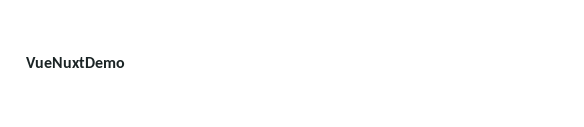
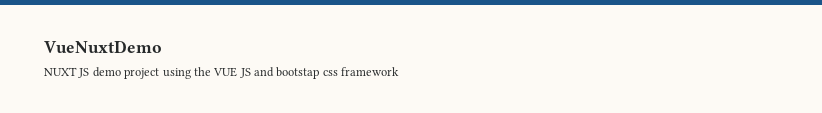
+ NUXT JS demo project using the VUE JS and bootstap css framework

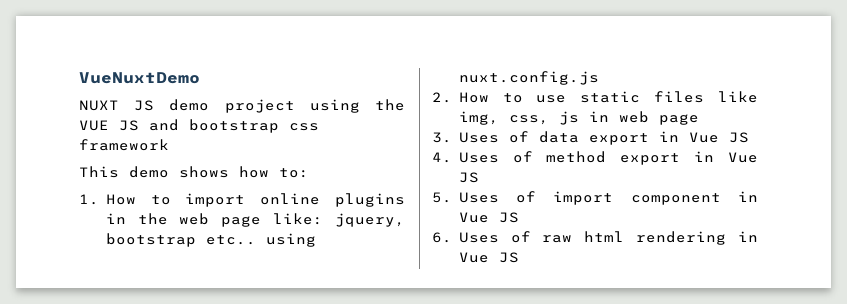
- NUXT JS demo project using the VUE JS and bootstap css framework
+ NUXT JS demo project using the VUE JS and bootstrap css framework
+ This demo shows how to:
+ 1. How to import online plugins in the web page like: jquery, bootstrap etc.. using nuxt.config.js
+ 2. How to use static files like img, css, js in web page
+ 3. Uses of data export in Vue JS
+ 4. Uses of method export in Vue JS
+ 5. Uses of import component in Vue JS
+ 6. Uses of raw html rendering in Vue JS

